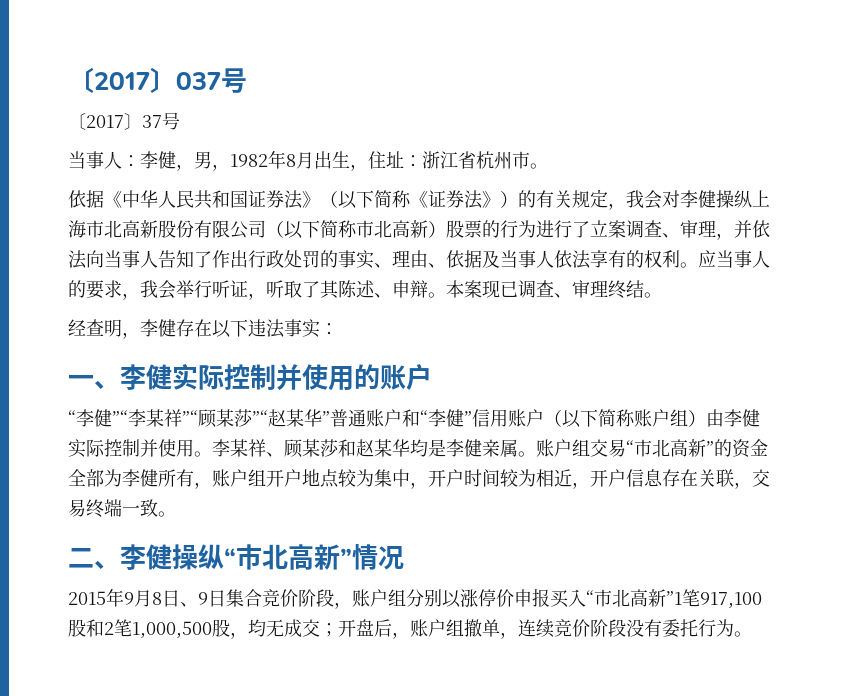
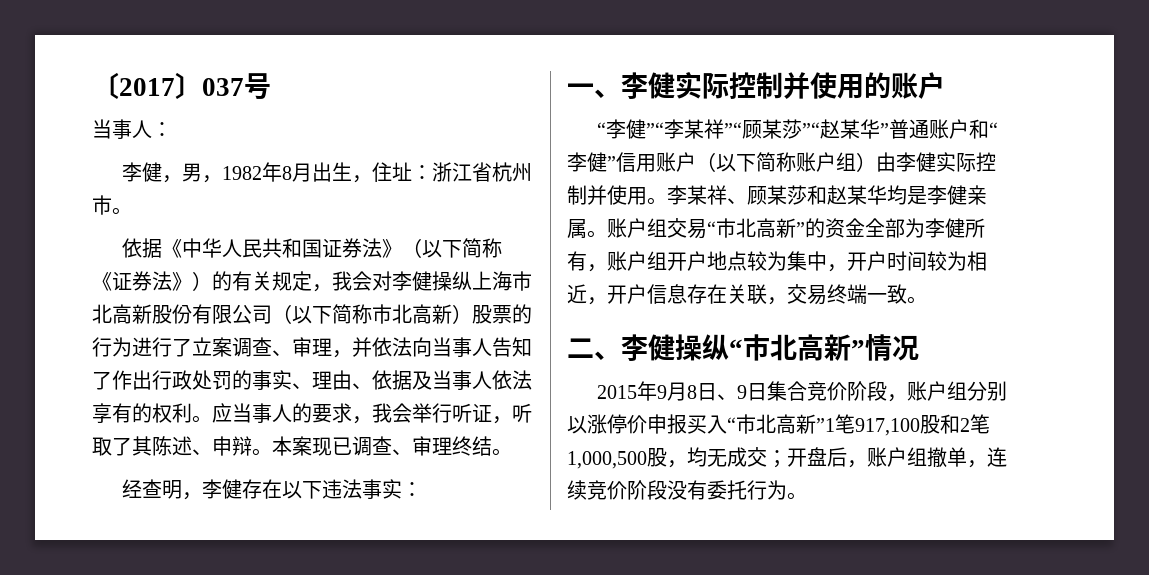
- 〔2017〕37号
- 当事人：李健，男，1982年8月出生，住址：浙江省杭州市。
+ 当事人：
+ 李健，男，1982年8月出生，住址：浙江省杭州市。

